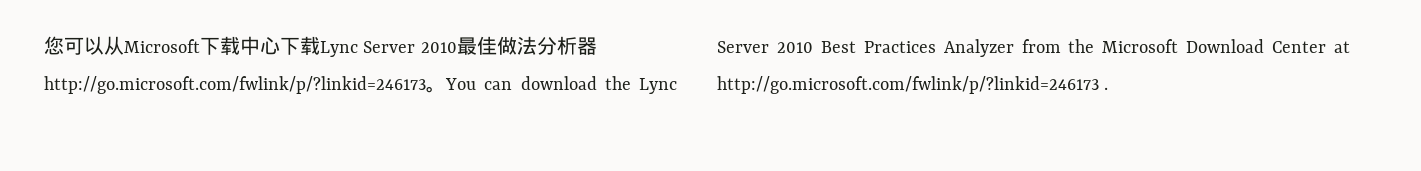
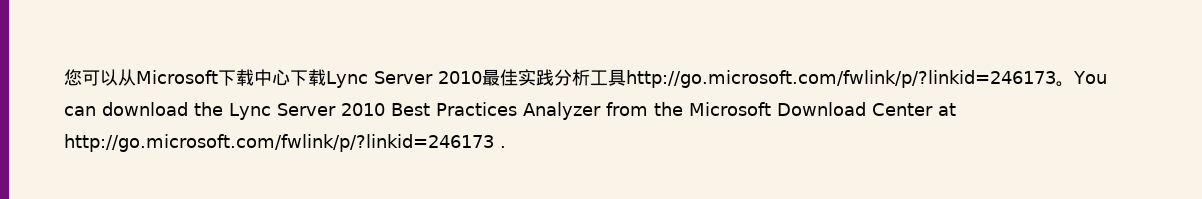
- 您可以从Microsoft下载中心下载Lync Server 2010最佳做法分析器http://go.microsoft.com/fwlink/p/?linkid=246173。
+ 您可以从Microsoft下载中心下载Lync Server 2010最佳实践分析工具http://go.microsoft.com/fwlink/p/?linkid=246173。

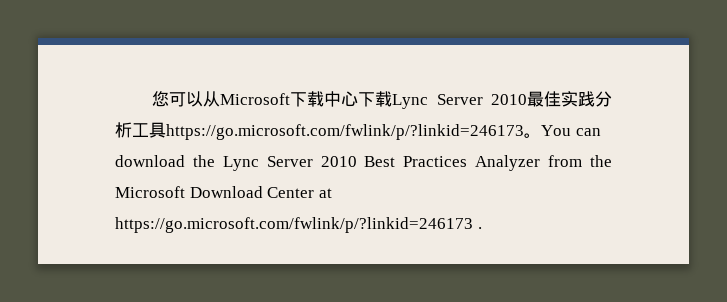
- 您可以从Microsoft下载中心下载Lync Server 2010最佳实践分析工具http://go.microsoft.com/fwlink/p/?linkid=246173。
+ 您可以从Microsoft下载中心下载Lync Server 2010最佳实践分析工具https://go.microsoft.com/fwlink/p/?linkid=246173。
- You can download the Lync Server 2010 Best Practices Analyzer from the Microsoft Download Center at http://go.microsoft.com/fwlink/p/?linkid=246173 .
+ You can download the Lync Server 2010 Best Practices Analyzer from the Microsoft Download Center at https://go.microsoft.com/fwlink/p/?linkid=246173 .

